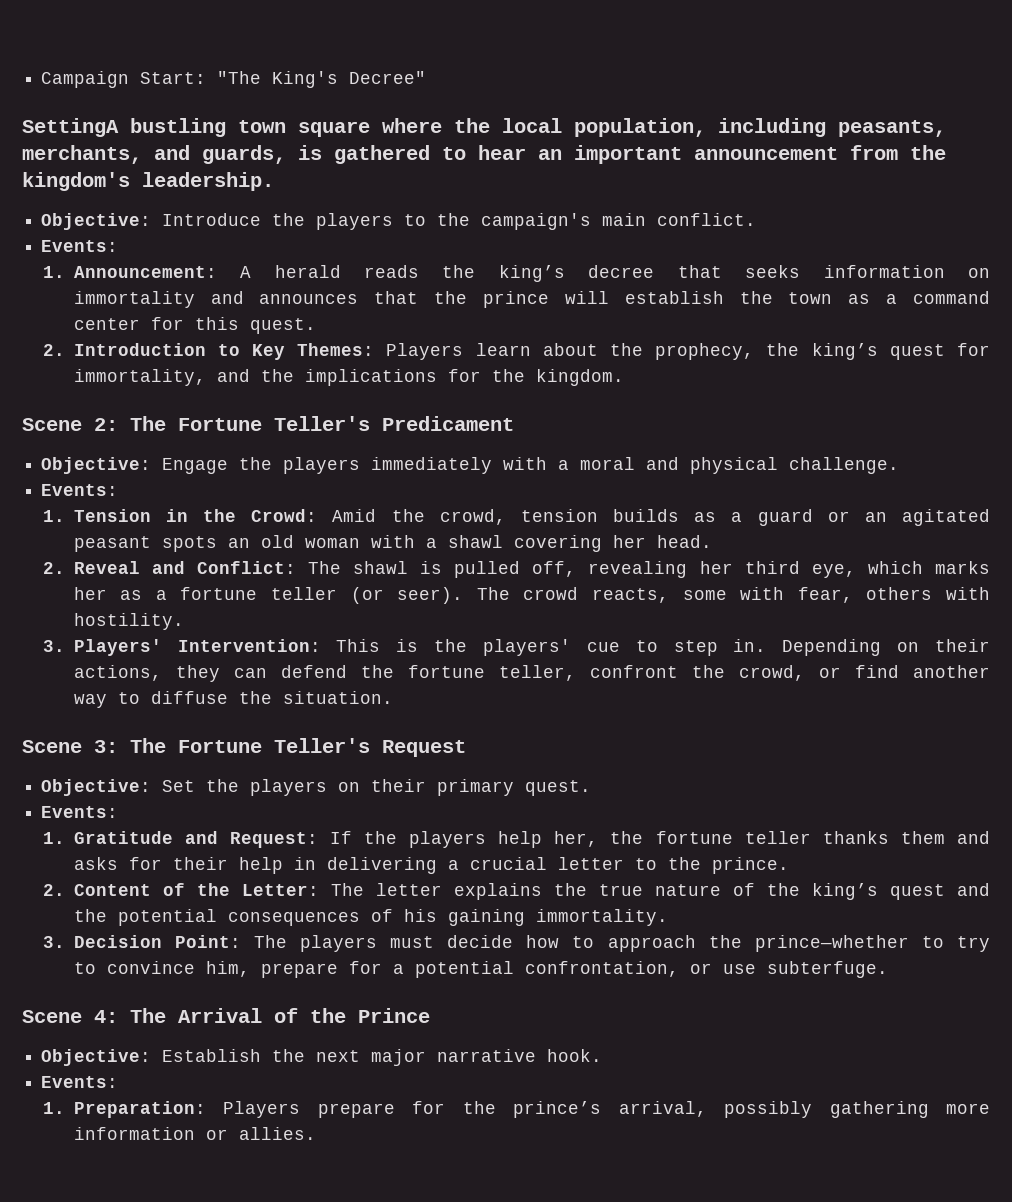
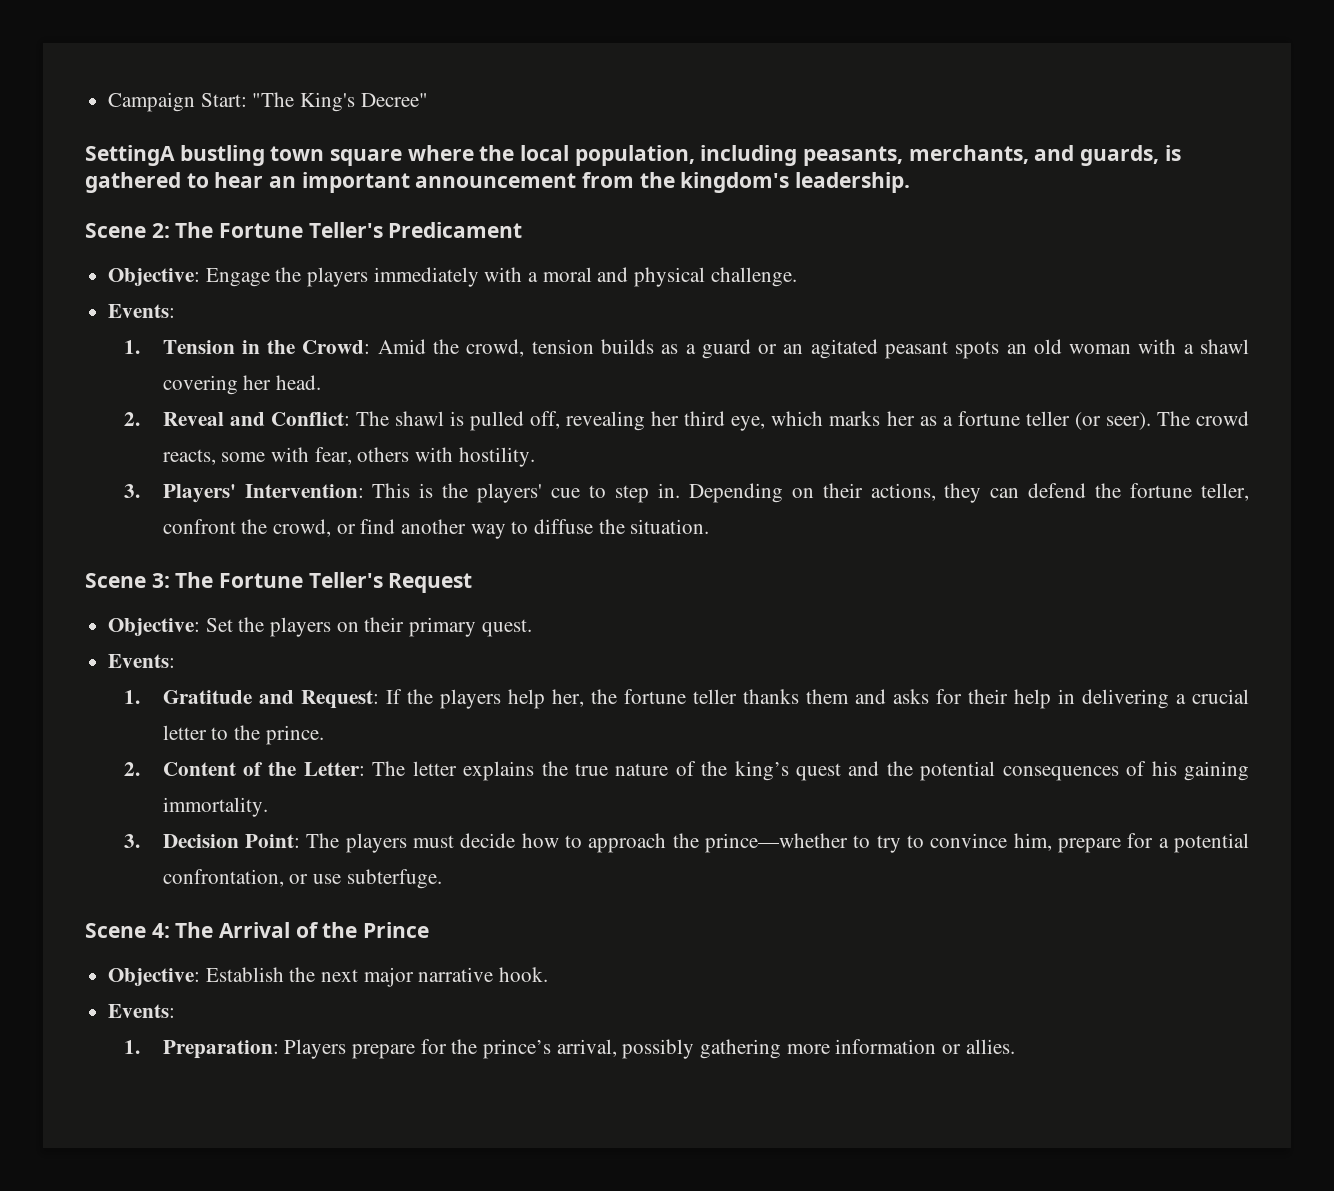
- Objective: Introduce the players to the campaign's main conflict.
- Events:
- 1. Announcement: A herald reads the king’s decree that seeks information on immortality and announces that the prince will establish the town as a command center for this quest.
- 2. Introduction to Key Themes: Players learn about the prophecy, the king’s quest for immortality, and the implications for the kingdom.

